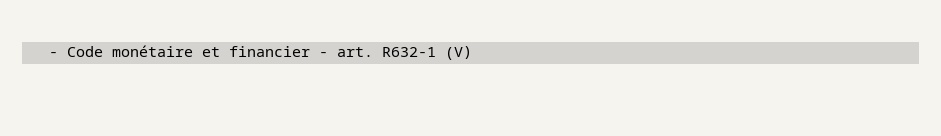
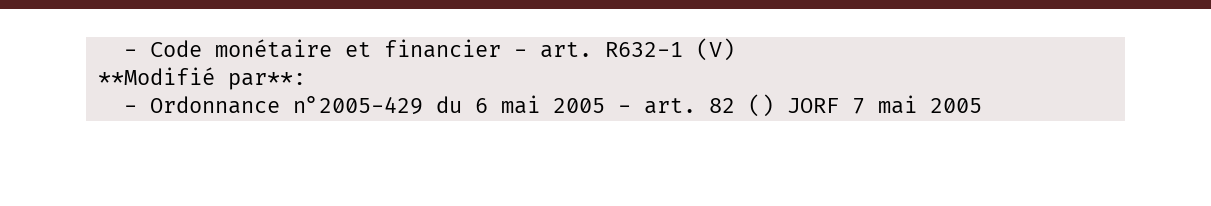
+ **Modifié par**:
+ - Ordonnance n°2005-429 du 6 mai 2005 - art. 82 () JORF 7 mai 2005

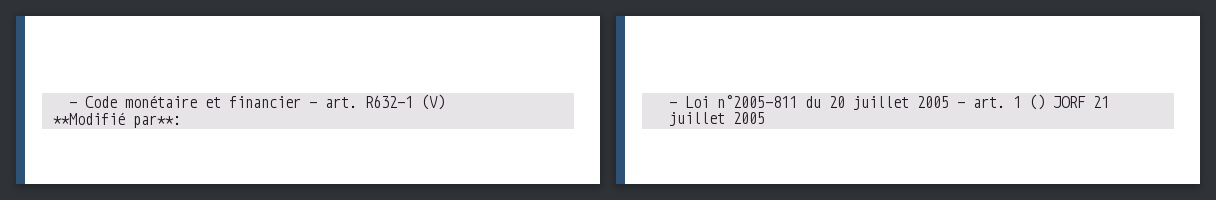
- - Ordonnance n°2005-429 du 6 mai 2005 - art. 82 () JORF 7 mai 2005
+ - Loi n°2005-811 du 20 juillet 2005 - art. 1 () JORF 21 juillet 2005

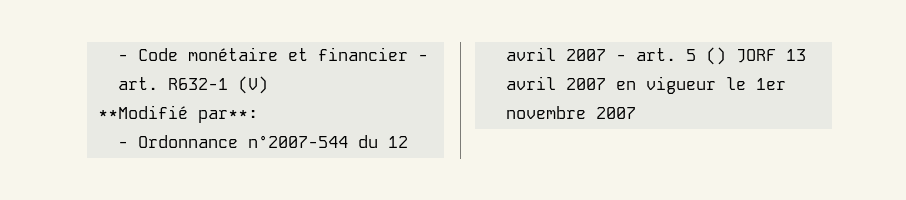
- - Loi n°2005-811 du 20 juillet 2005 - art. 1 () JORF 21 juillet 2005
+ - Ordonnance n°2007-544 du 12 avril 2007 - art. 5 () JORF 13 avril 2007 en vigueur le 1er novembre 2007

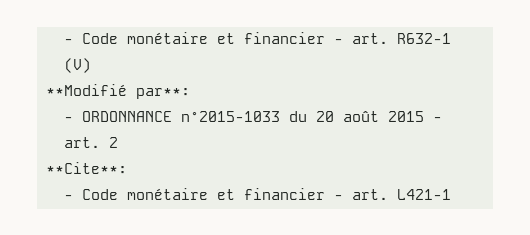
- - Ordonnance n°2007-544 du 12 avril 2007 - art. 5 () JORF 13 avril 2007 en vigueur le 1er novembre 2007
+ - ORDONNANCE n°2015-1033 du 20 août 2015 - art. 2
+ **Cite**:
+ - Code monétaire et financier - art. L421-1

